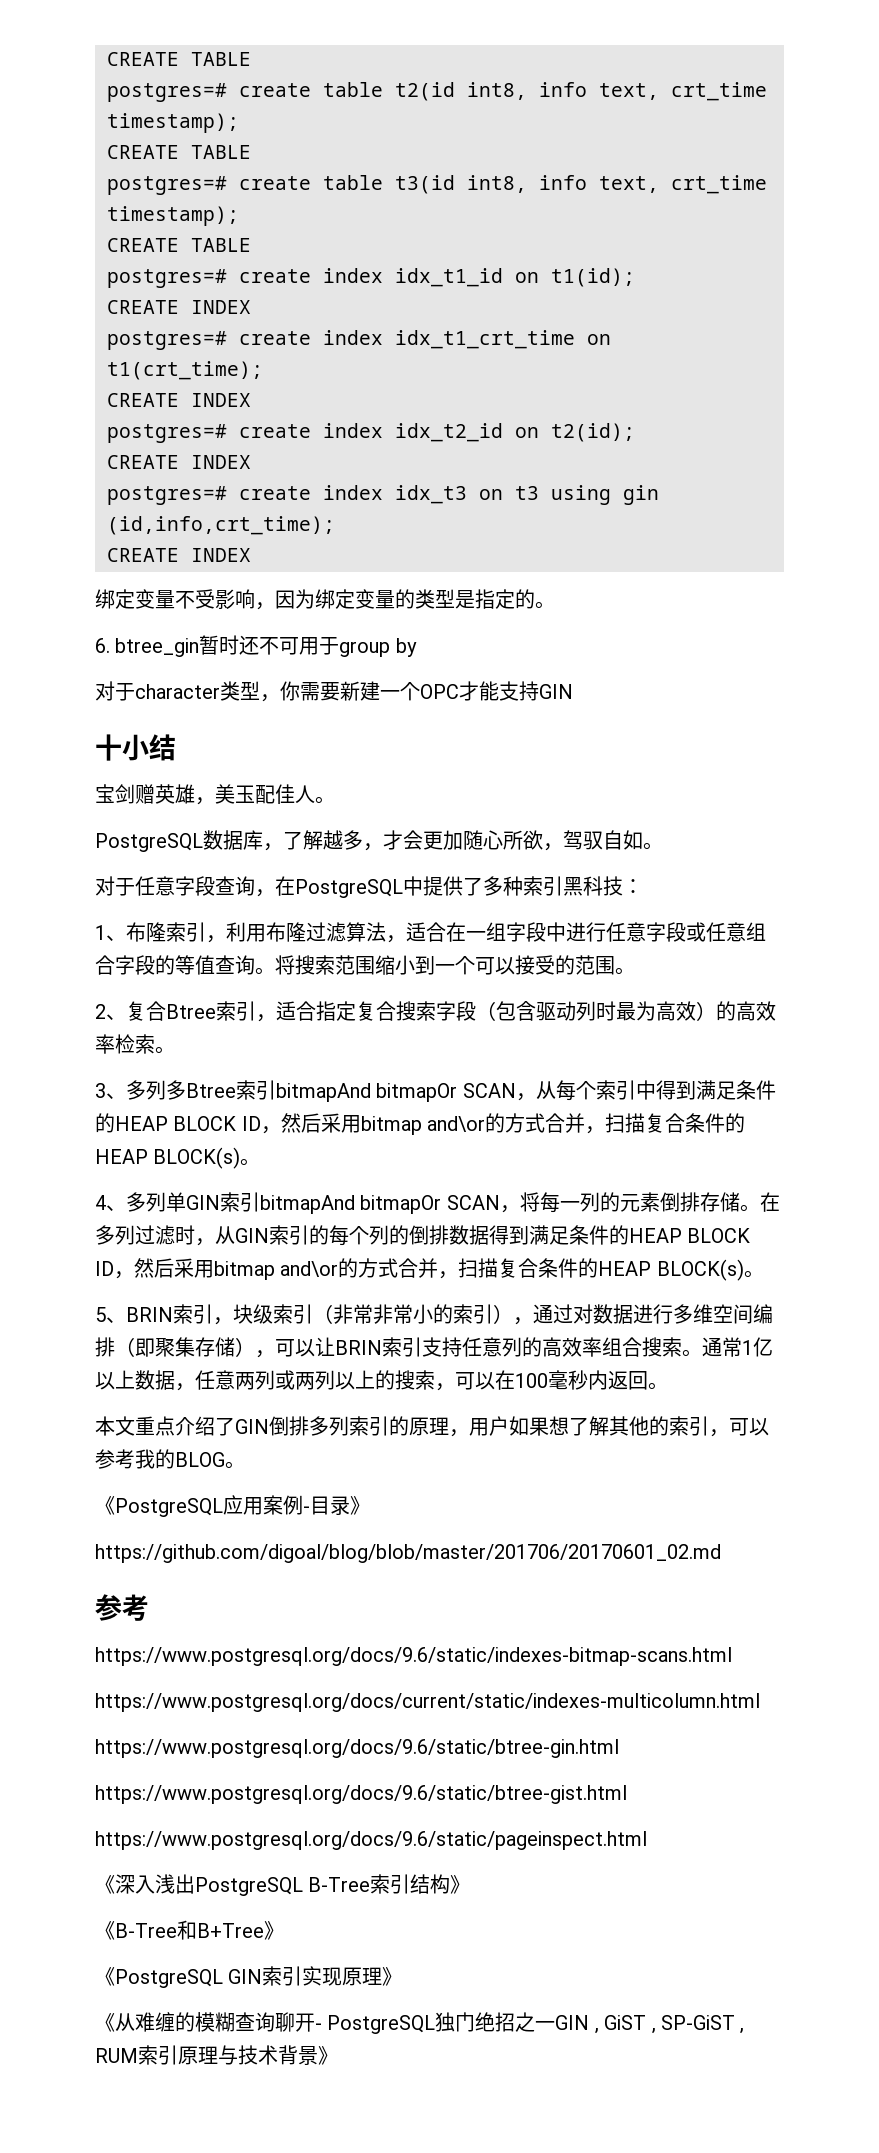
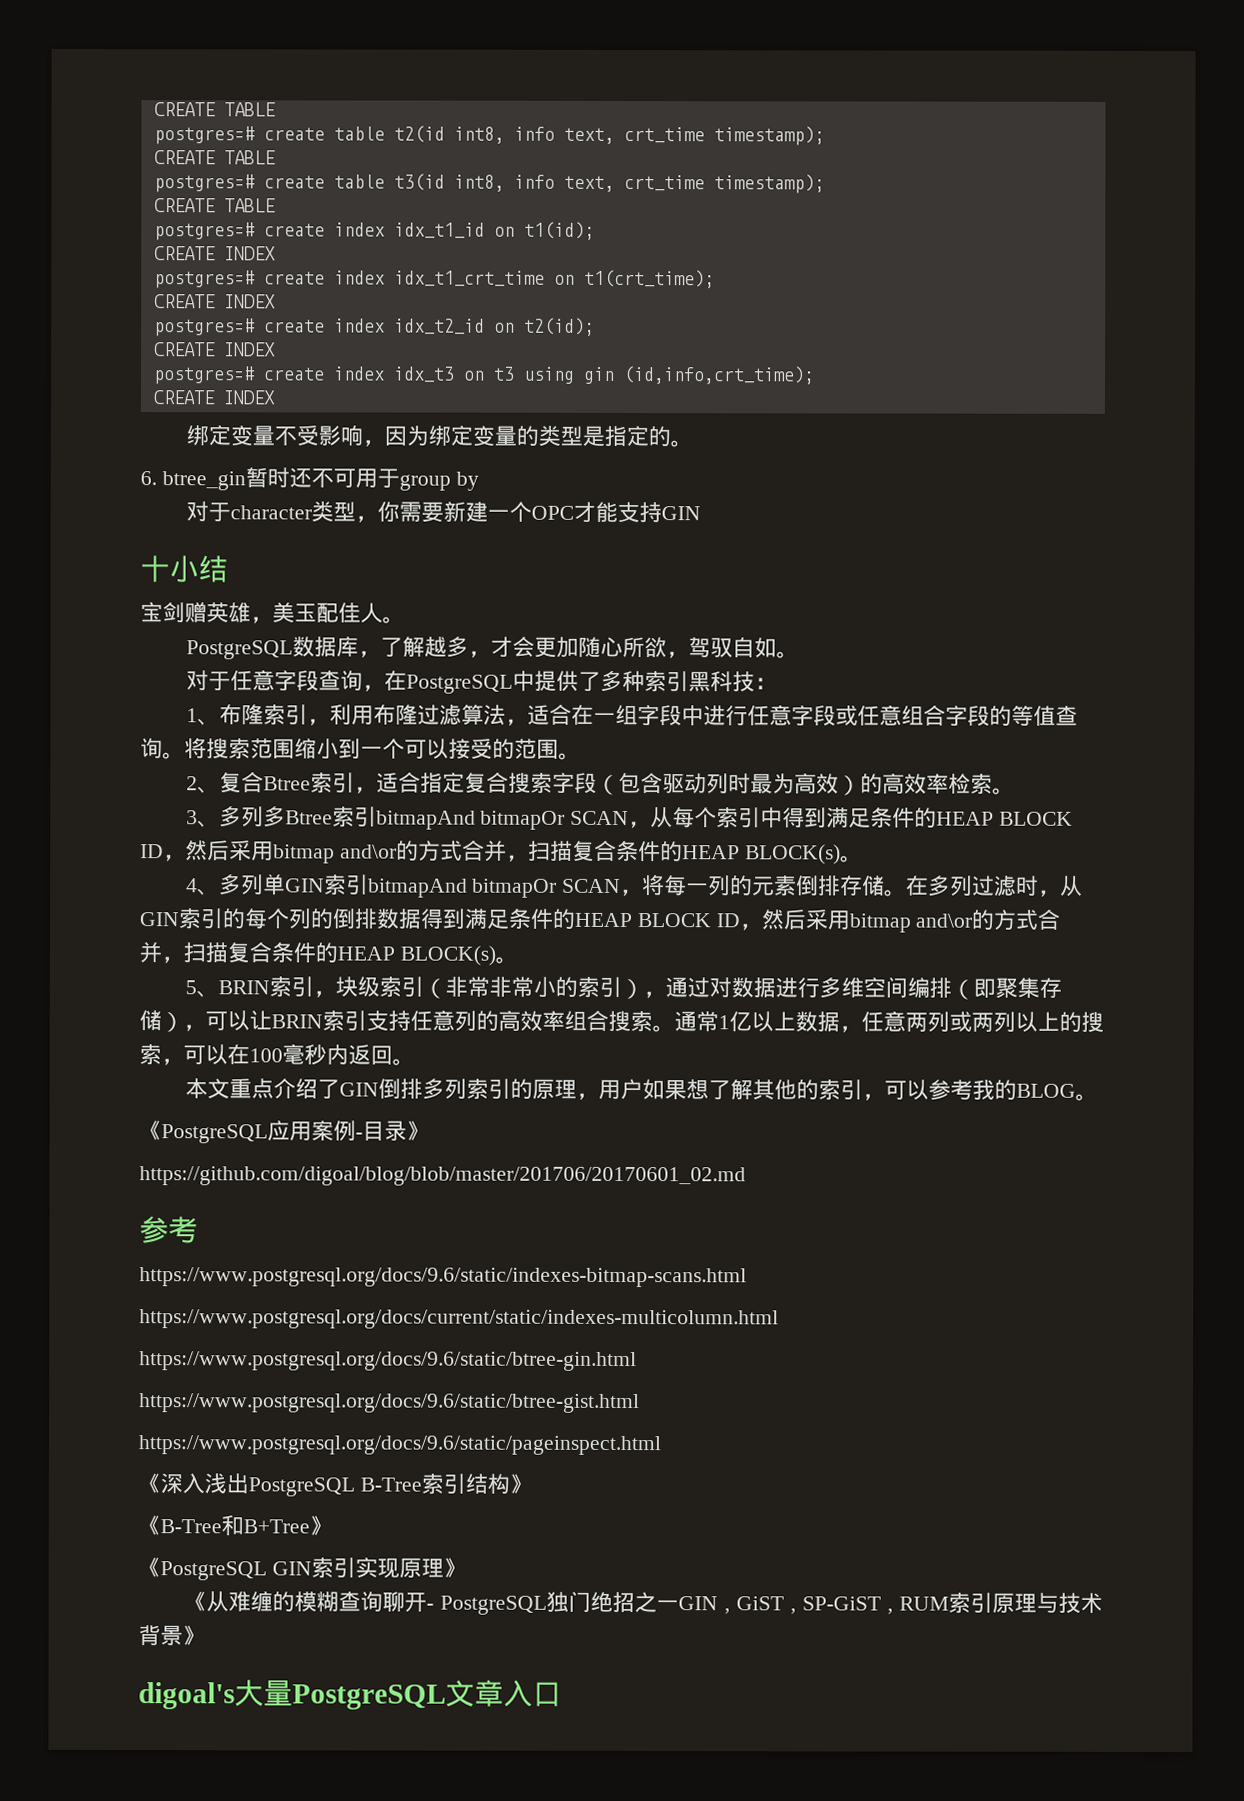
+ digoal's大量PostgreSQL文章入口

